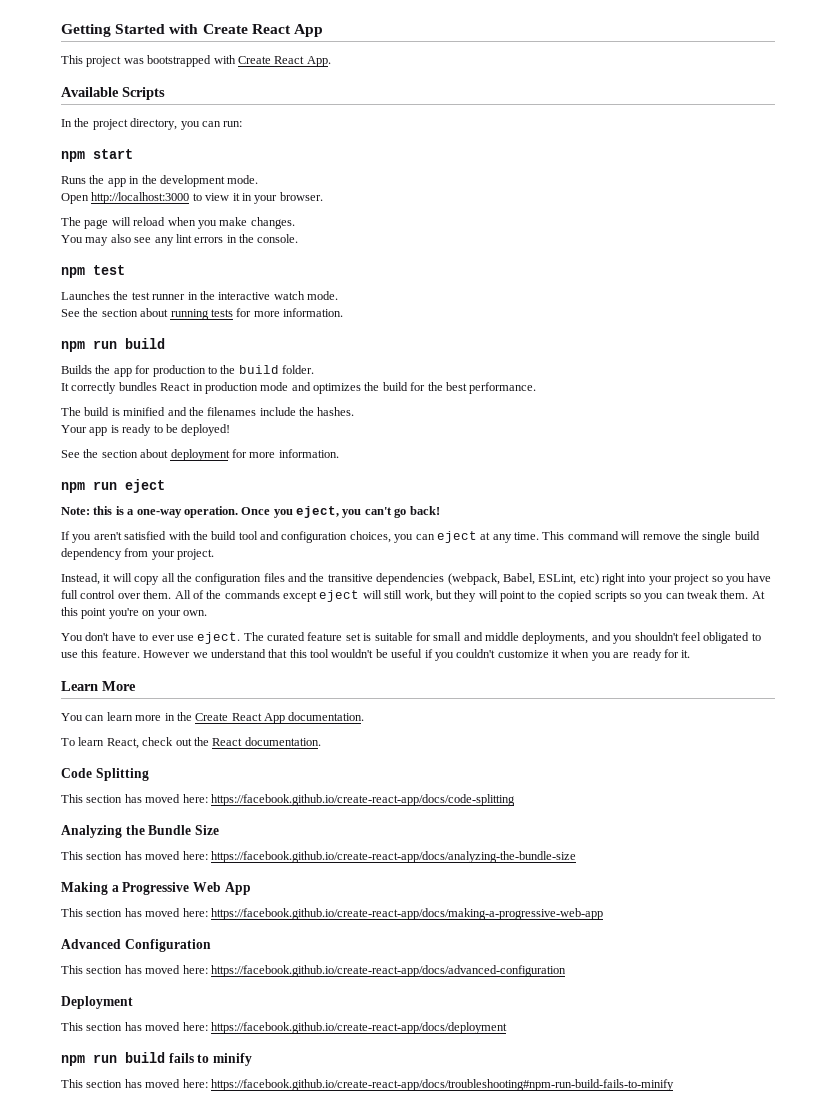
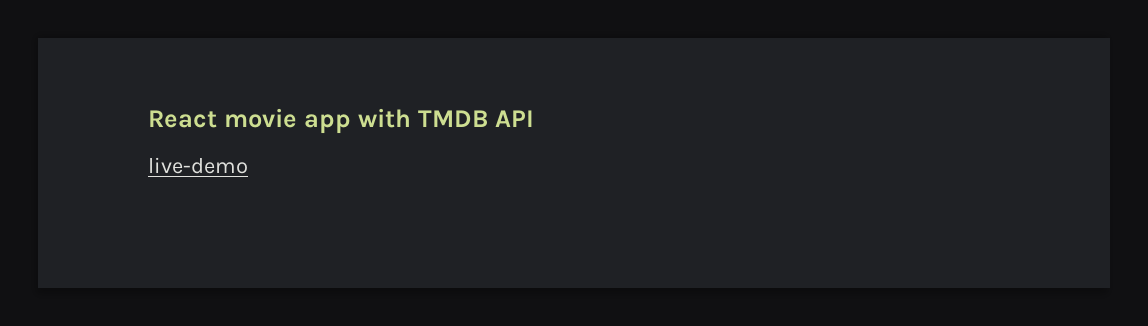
- Getting Started with Create React App
- This project was bootstrapped with Create React App.
- Available Scripts
- In the project directory, you can run:
- npm start
- Runs the app in the development mode.
- Open http://localhost:3000 to view it in your browser.
- The page will reload when you make changes.
- You may also see any lint errors in the console.
- npm test
- Launches the test runner in the interactive watch mode.
- See the section about running tests for more information.
- npm run build
- Builds the app for production to the build folder.
- It correctly bundles React in production mode and optimizes the build for the best performance.
- The build is minified and the filenames include the hashes.
- Your app is ready to be deployed!
- See the section about deployment for more information.
- npm run eject
- Note: this is a one-way operation. Once you eject, you can't go back!
- If you aren't satisfied with the build tool and configuration choices, you can eject at any time. This command will remove the single build dependency from your project.
- Instead, it will copy all the configuration files and the transitive dependencies (webpack, Babel, ESLint, etc) right into your project so you have full control over them. All of the commands except eject will still work, but they will point to the copied scripts so you can tweak them. At this point you're on your own.
- You don't have to ever use eject. The curated feature set is suitable for small and middle deployments, and you shouldn't feel obligated to use this feature. However we understand that this tool wouldn't be useful if you couldn't customize it when you are ready for it.
- Learn More
- You can learn more in the Create React App documentation.
- To learn React, check out the React documentation.
- Code Splitting
- This section has moved here: https://facebook.github.io/create-react-app/docs/code-splitting
- Analyzing the Bundle Size
- This section has moved here: https://facebook.github.io/create-react-app/docs/analyzing-the-bundle-size
- Making a Progressive Web App
- This section has moved here: https://facebook.github.io/create-react-app/docs/making-a-progressive-web-app
- Advanced Configuration
- This section has moved here: https://facebook.github.io/create-react-app/docs/advanced-configuration
- Deployment
- This section has moved here: https://facebook.github.io/create-react-app/docs/deployment
- npm run build fails to minify
- This section has moved here: https://facebook.github.io/create-react-app/docs/troubleshooting#npm-run-build-fails-to-minify
+ React movie app with TMDB API
+ live-demo

